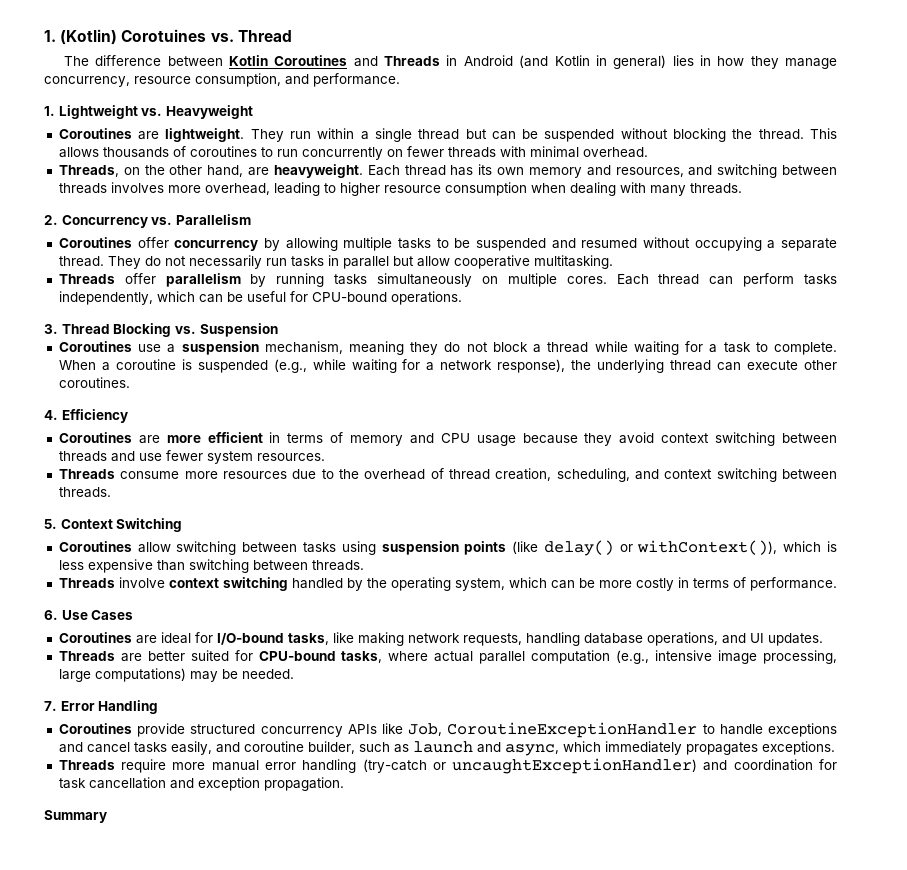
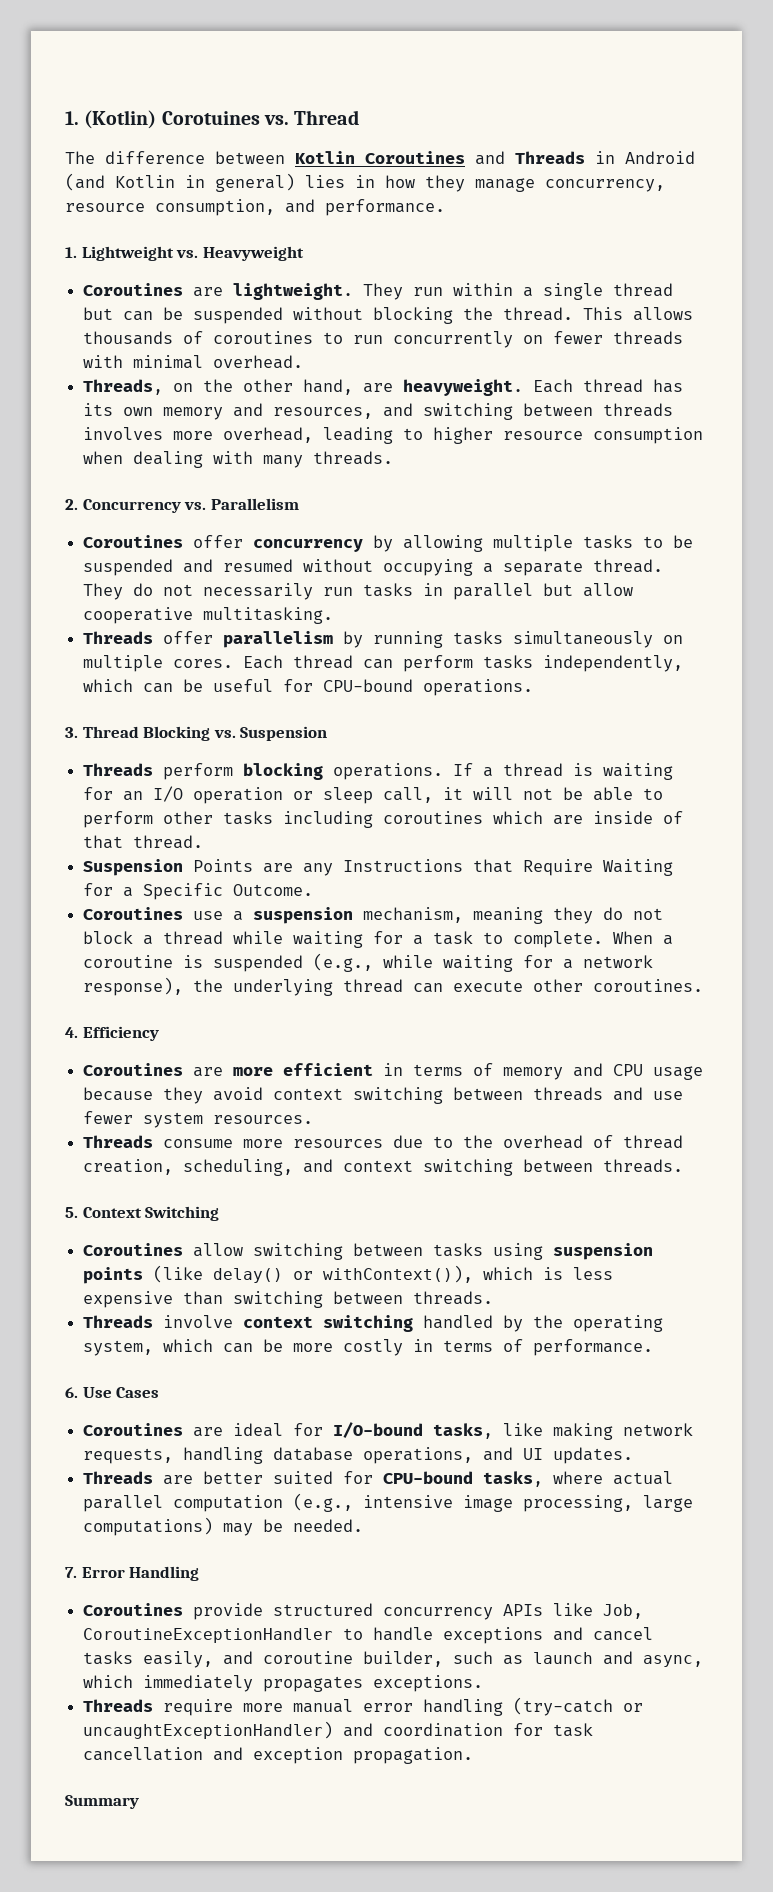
+ Threads perform blocking operations. If a thread is waiting for an I/O operation or sleep call, it will not be able to perform other tasks including coroutines which are inside of that thread.
+ Suspension Points are any Instructions that Require Waiting for a Specific Outcome.

